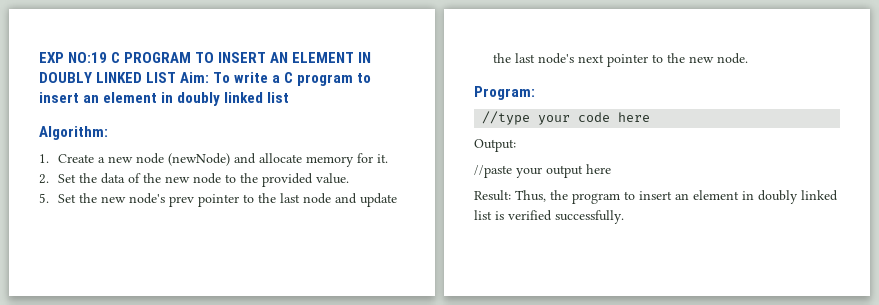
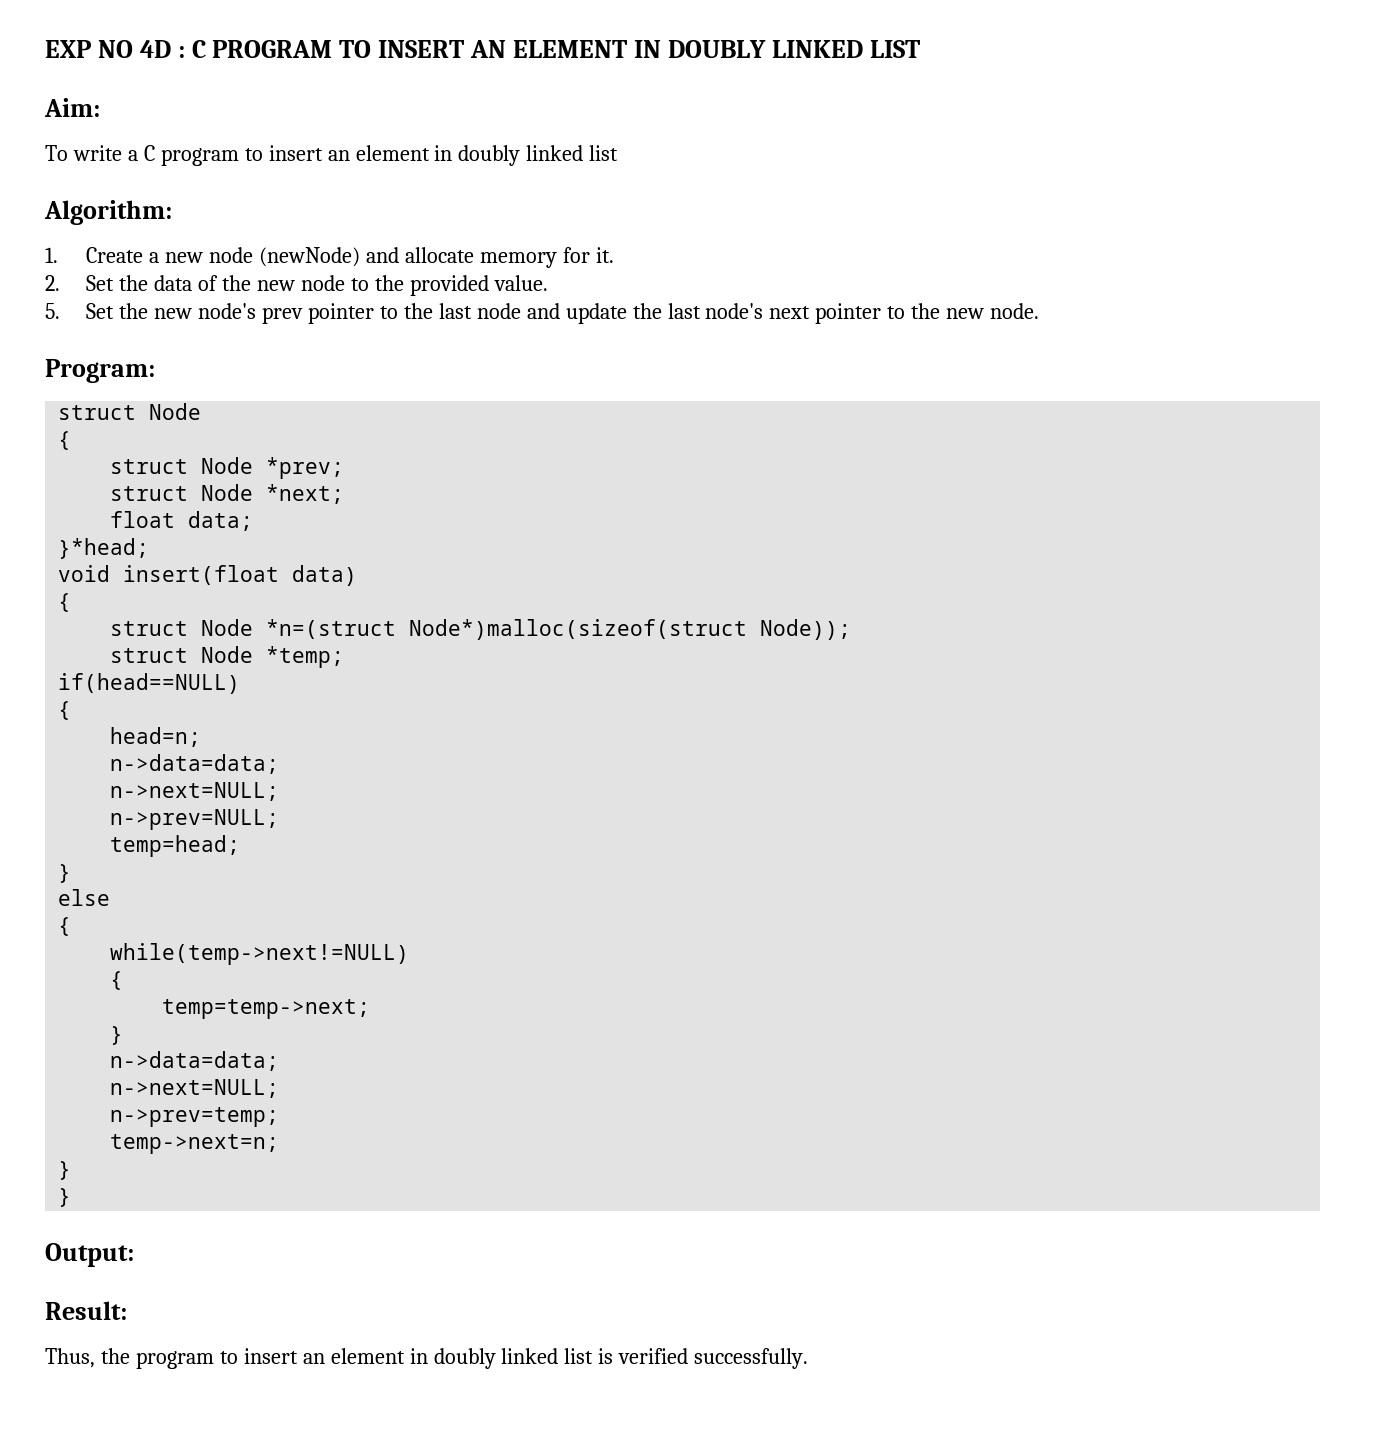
- EXP NO:19 C PROGRAM TO INSERT AN ELEMENT IN DOUBLY LINKED LIST Aim: To write a C program to insert an element in doubly linked list
+ EXP NO 4D : C PROGRAM TO INSERT AN ELEMENT IN DOUBLY LINKED LIST
+ Aim:
+ To write a C program to insert an element in doubly linked list
  Program:
- //type your code here
+ struct Node
+ {
+ struct Node *prev;
+ struct Node *next;
+ float data;
+ }*head;
+ void insert(float data)
+ {
+ struct Node *n=(struct Node*)malloc(sizeof(struct Node));
+ struct Node *temp;
+ if(head==NULL)
+ {
+ head=n;
+ n->data=data;
+ n->next=NULL;
+ n->prev=NULL;
+ temp=head;
+ }
+ else
+ {
+ while(temp->next!=NULL)
+ {
+ temp=temp->next;
+ }
+ n->data=data;
+ n->next=NULL;
+ n->prev=temp;
+ temp->next=n;
+ }
+ }
  Output:
- //paste your output here
- Result: Thus, the program to insert an element in doubly linked list is verified successfully.
+ Result:
+ Thus, the program to insert an element in doubly linked list is verified successfully.

